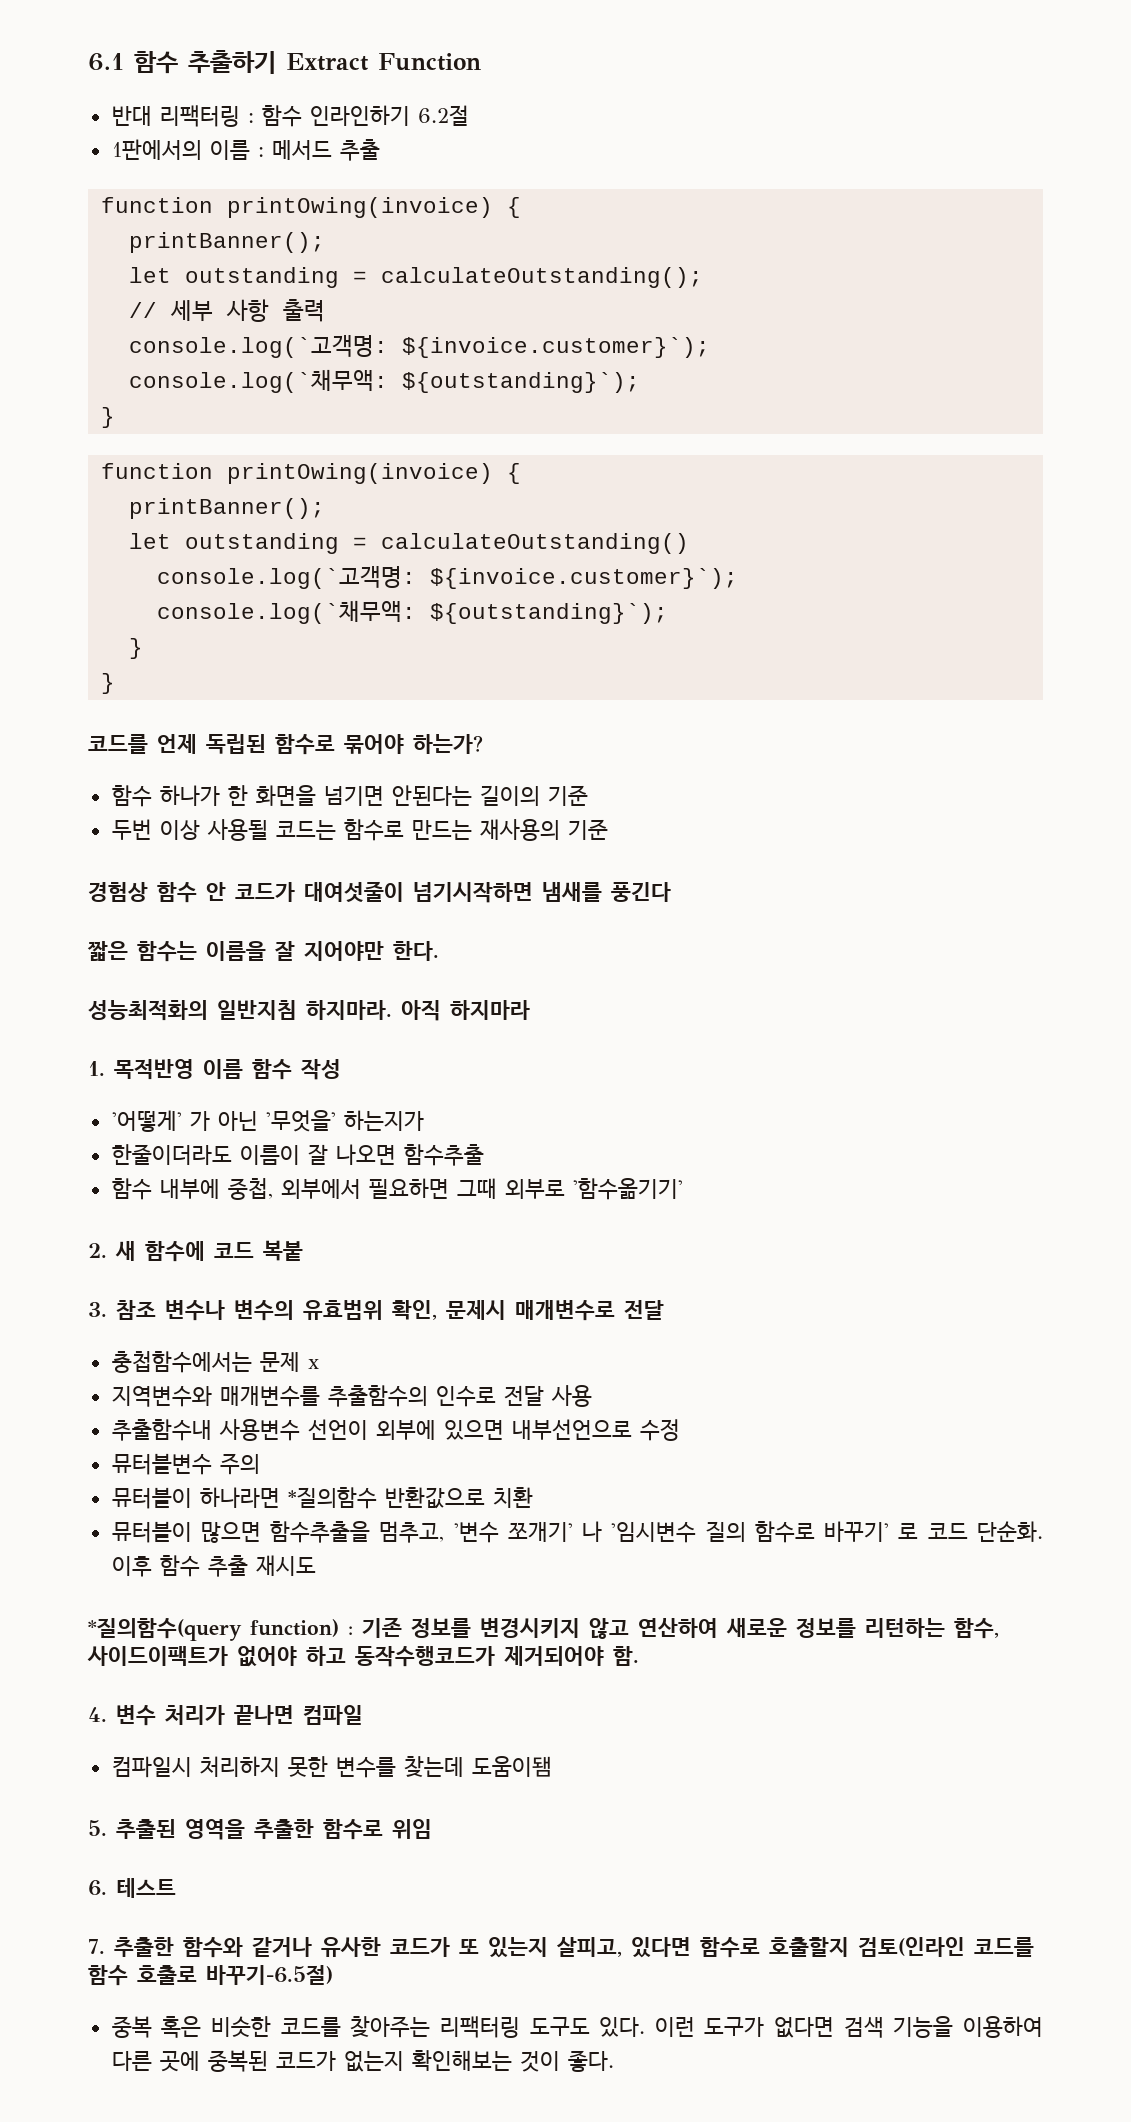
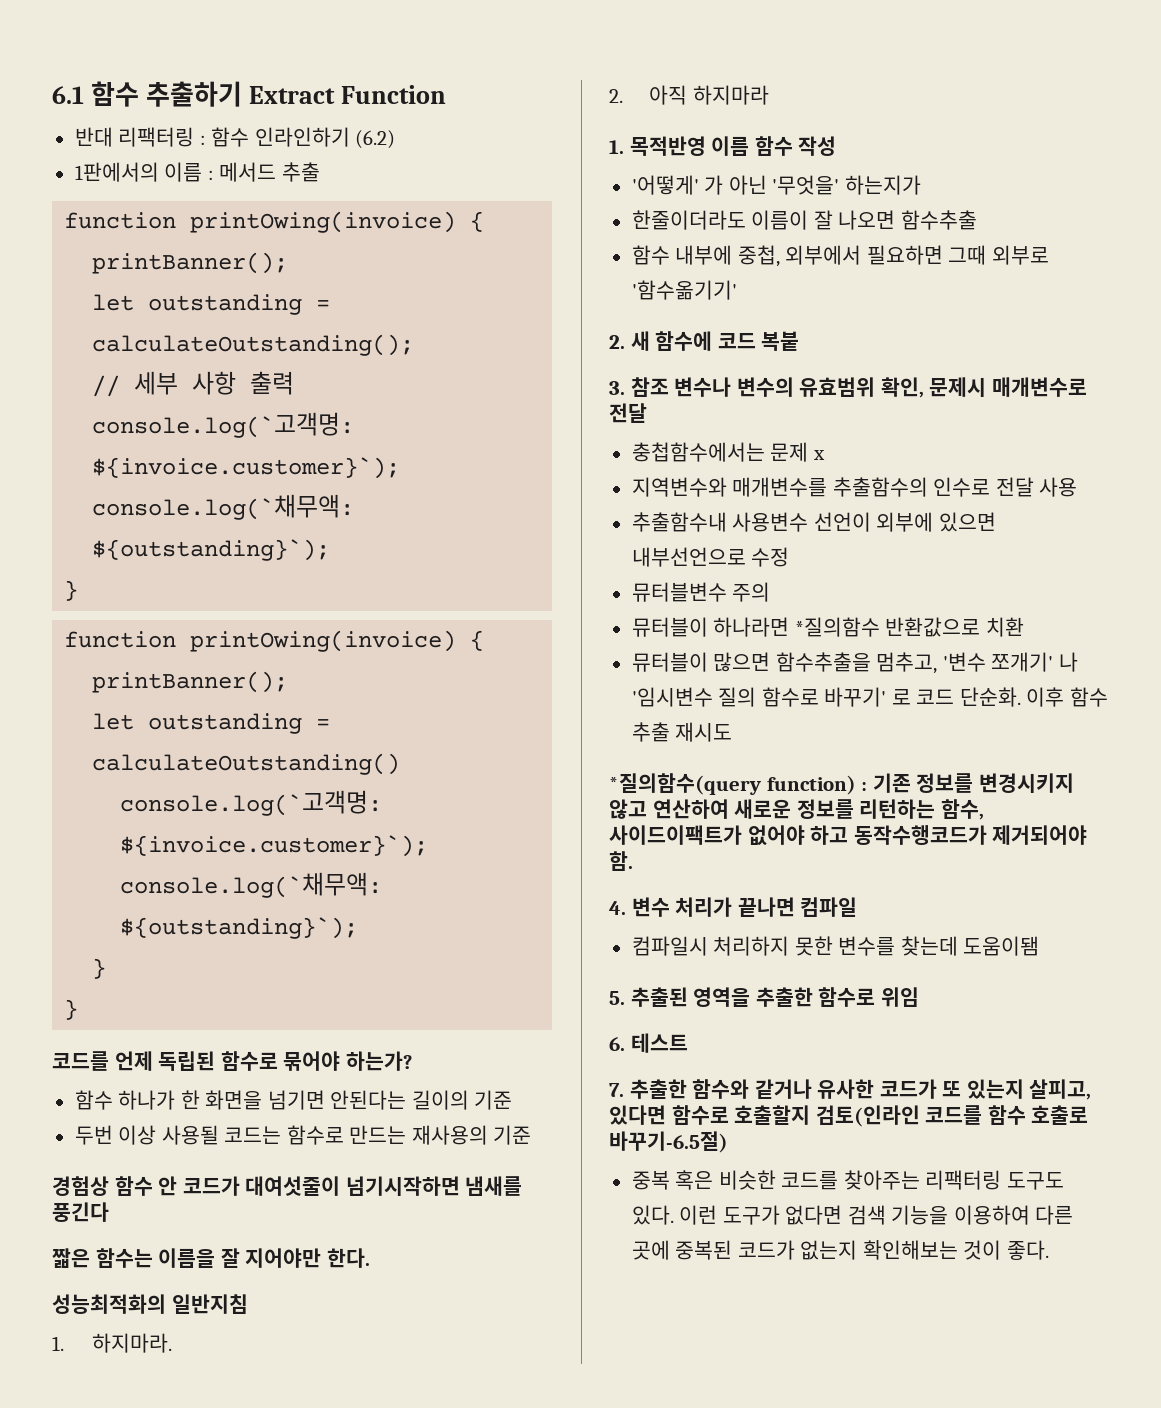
- 반대 리팩터링 : 함수 인라인하기 6.2절
+ 반대 리팩터링 : 함수 인라인하기 (6.2)
- 성능최적화의 일반지침 하지마라. 아직 하지마라
+ 성능최적화의 일반지침
+ 1. 하지마라.
+ 2. 아직 하지마라

